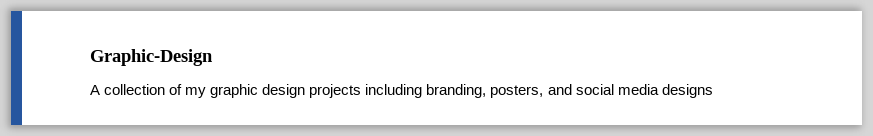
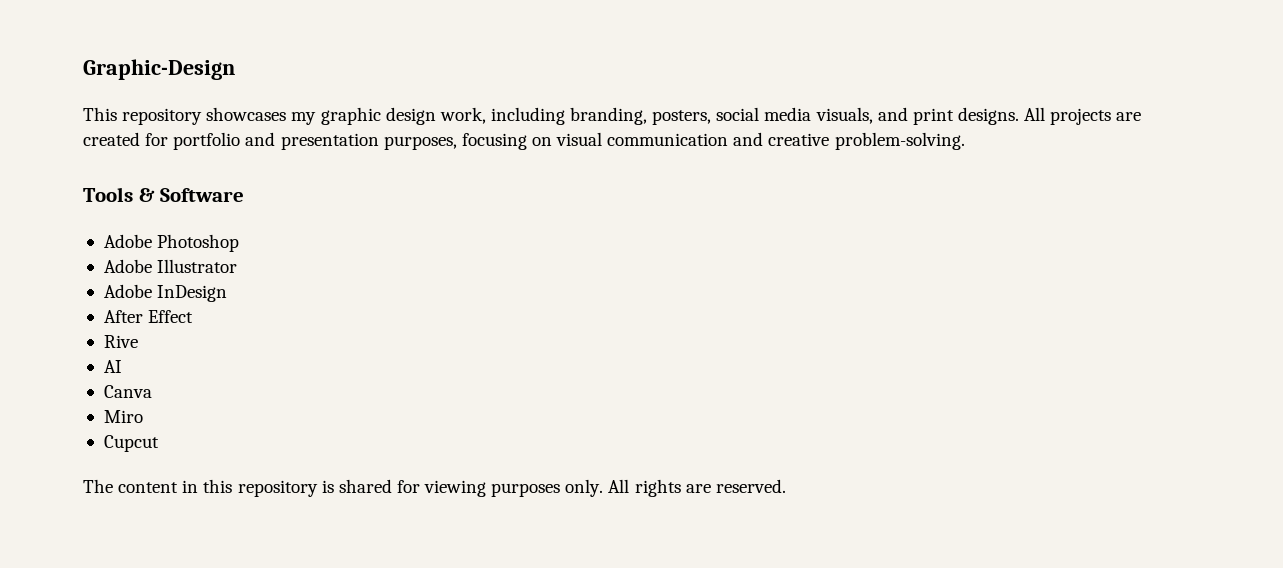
- A collection of my graphic design projects including branding, posters, and social media designs
+ This repository showcases my graphic design work, including branding, posters, social media visuals, and print designs. All projects are created for portfolio and presentation purposes, focusing on visual communication and creative problem-solving.
+ Tools & Software
+ Adobe Photoshop
+ Adobe Illustrator
+ Adobe InDesign
+ After Effect
+ Rive
+ AI
+ Canva
+ Miro
+ Cupcut
+ The content in this repository is shared for viewing purposes only. All rights are reserved.

